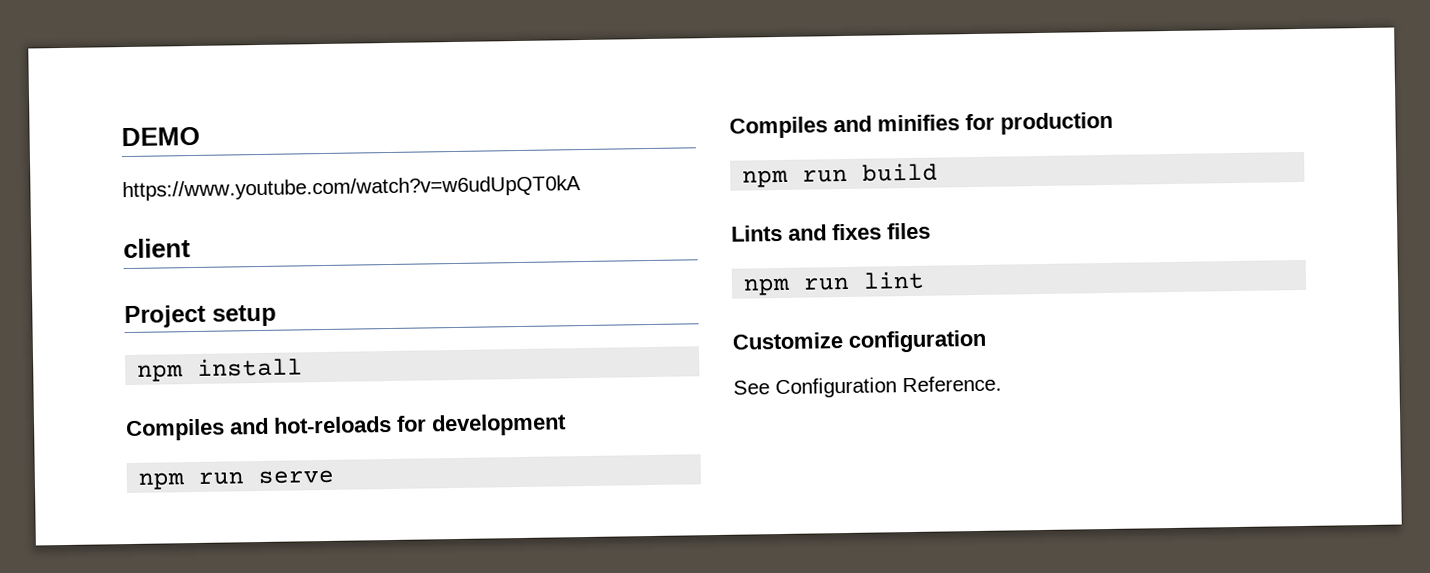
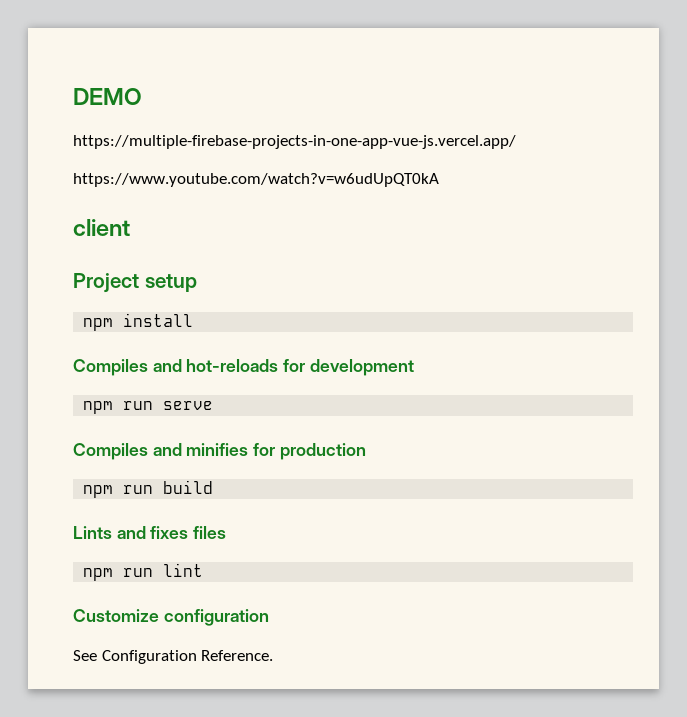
+ https://multiple-firebase-projects-in-one-app-vue-js.vercel.app/

